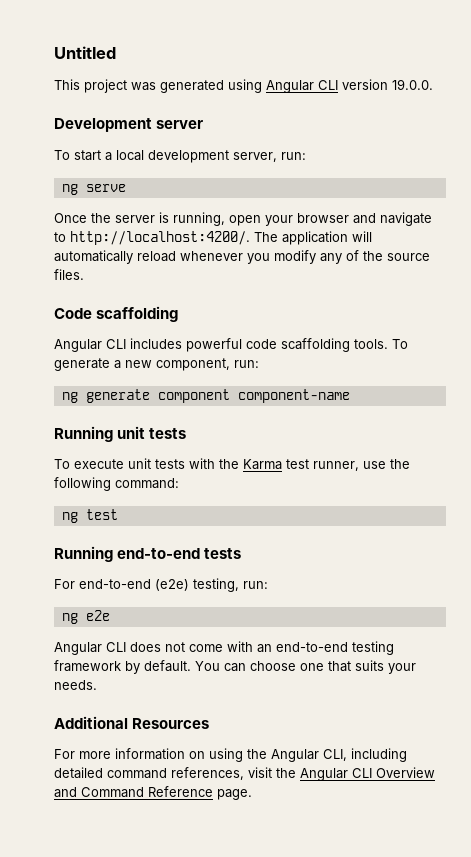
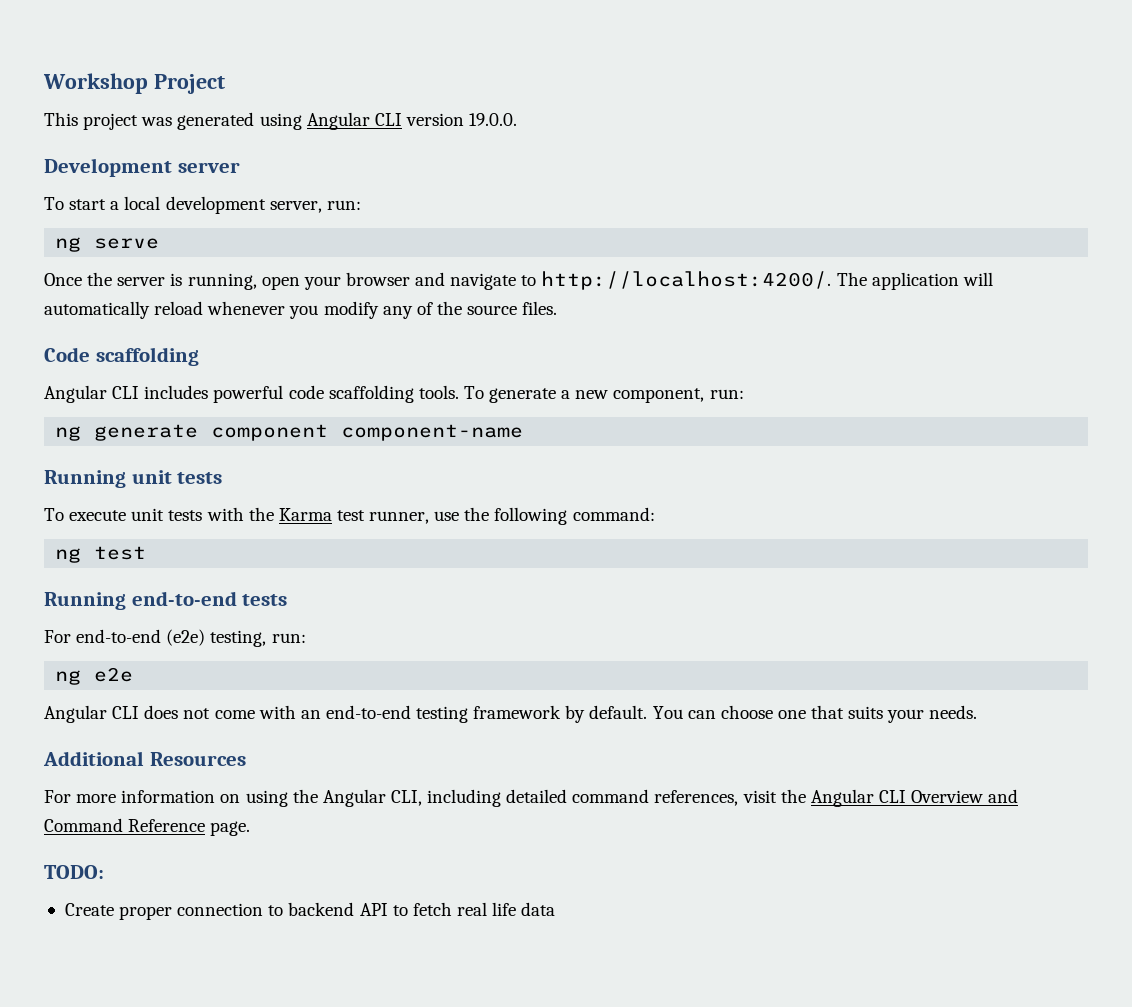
- Untitled
+ Workshop Project
+ TODO:
+ Create proper connection to backend API to fetch real life data

